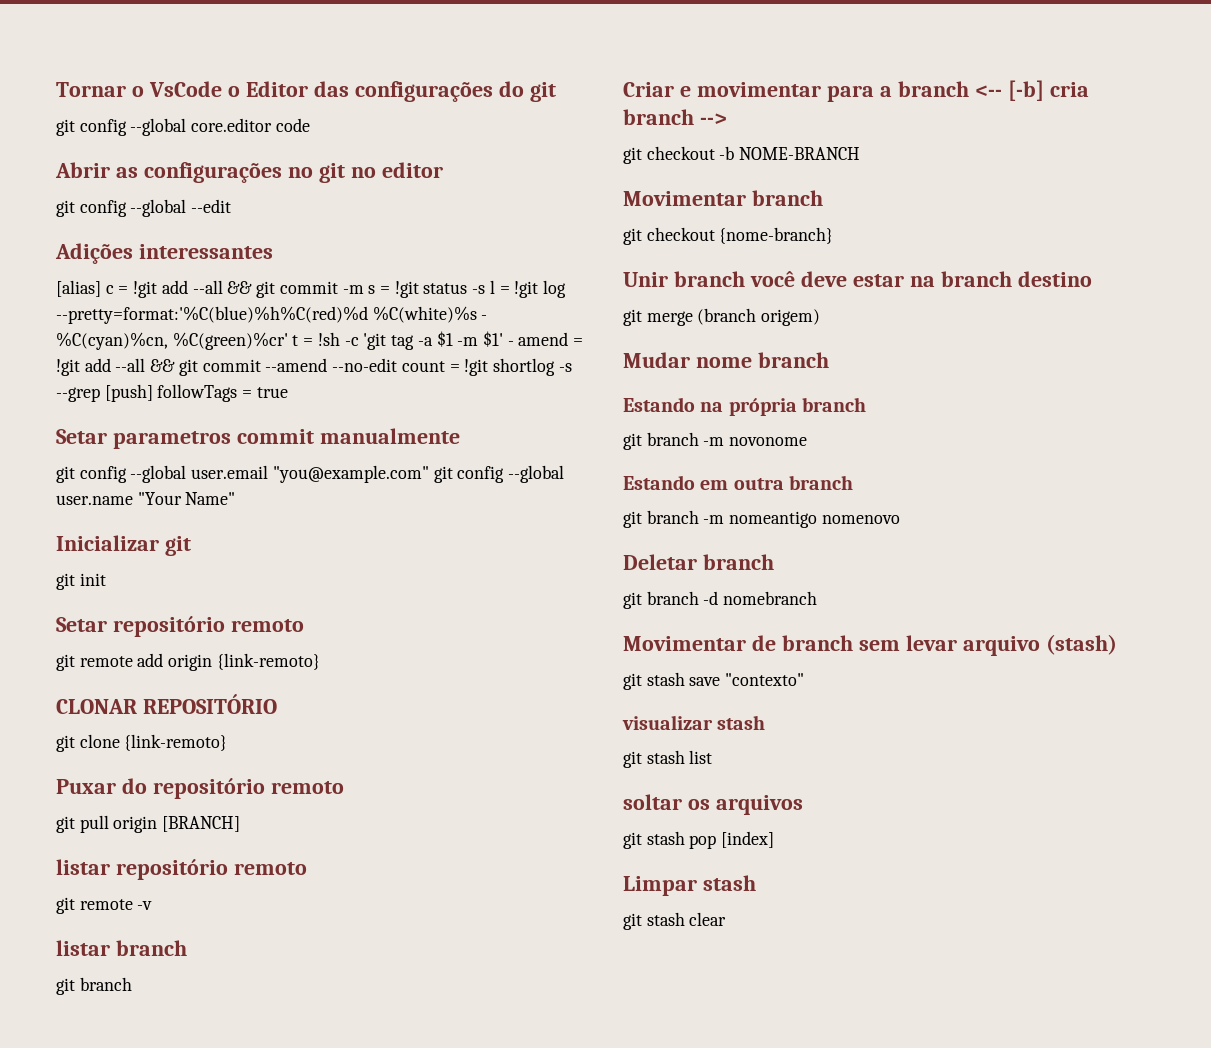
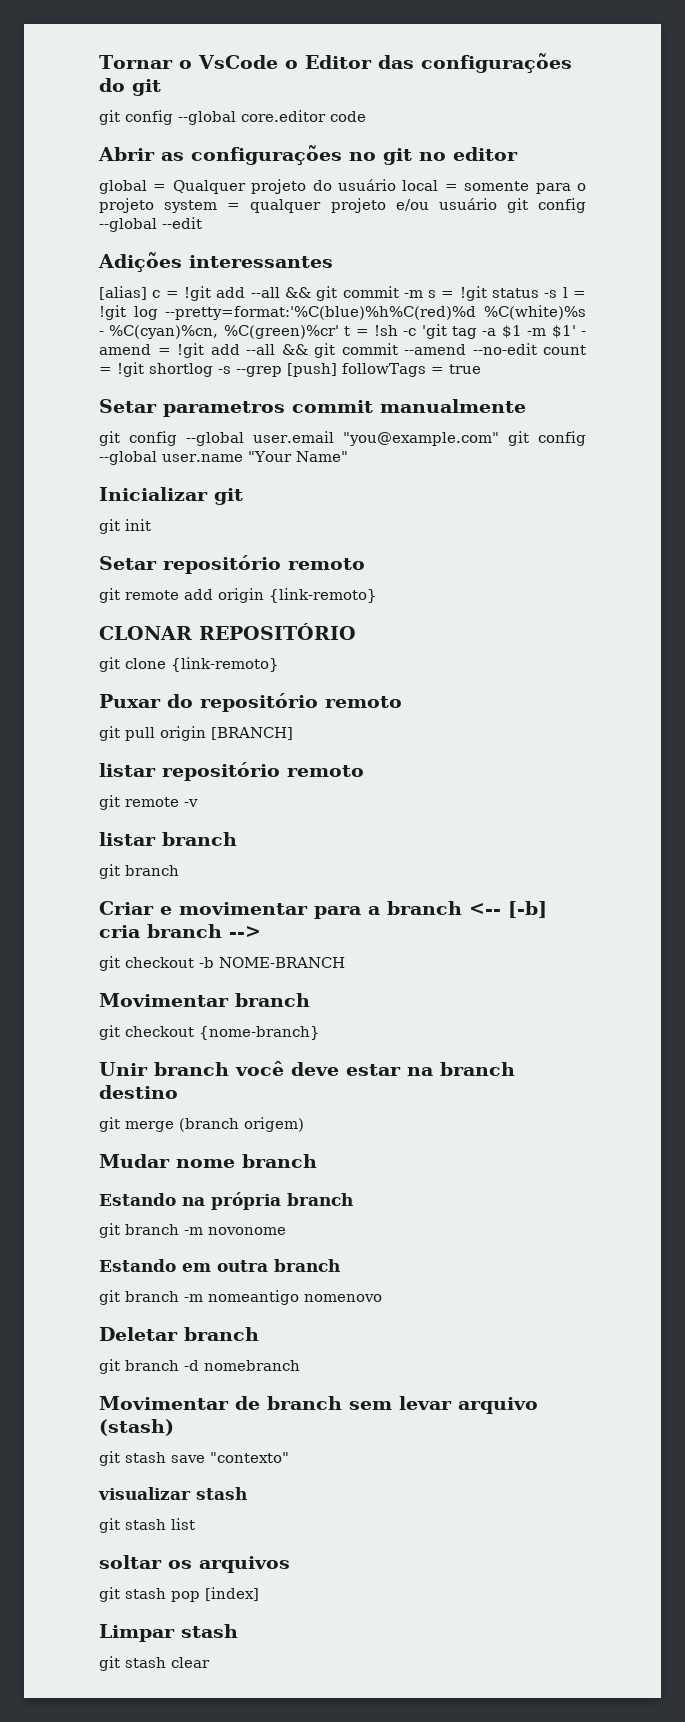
- git config --global --edit
+ global = Qualquer projeto do usuário local = somente para o projeto system = qualquer projeto e/ou usuário git config --global --edit

